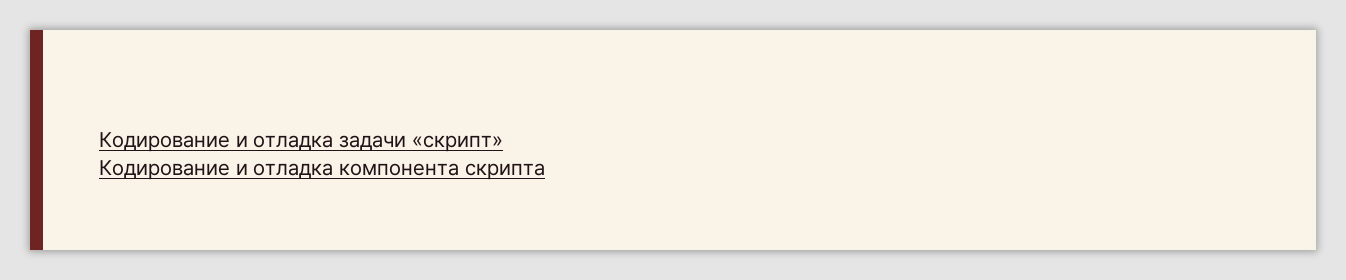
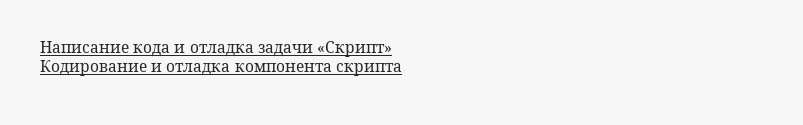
- Кодирование и отладка задачи «скрипт»
+ Написание кода и отладка задачи «Скрипт»

